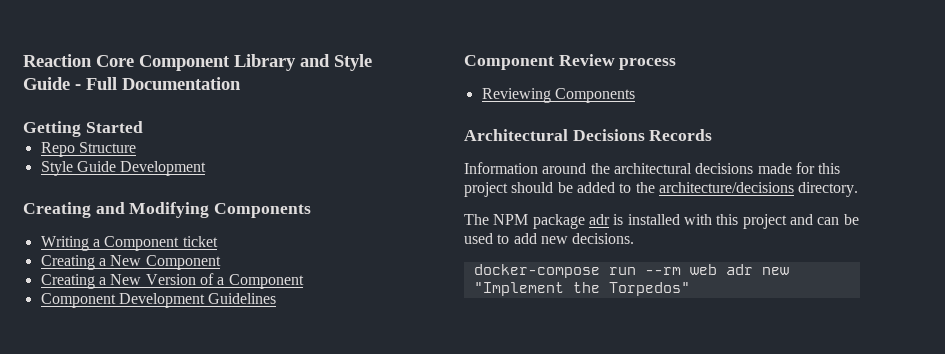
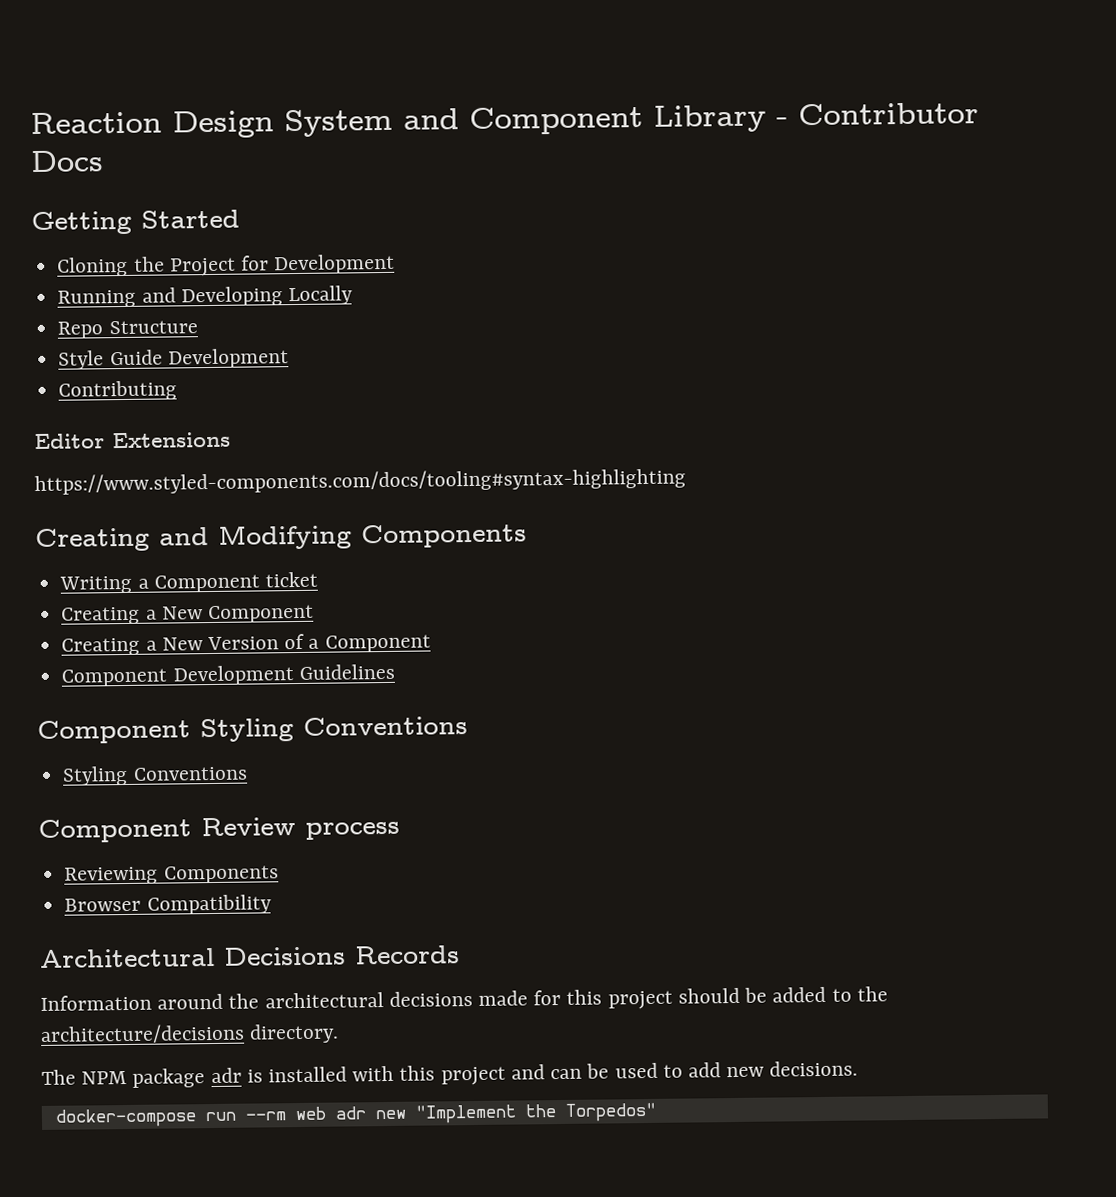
- Reaction Core Component Library and Style Guide - Full Documentation
+ Reaction Design System and Component Library - Contributor Docs
  Getting Started
+ Cloning the Project for Development
+ Running and Developing Locally
+ Contributing
+ Editor Extensions
+ https://www.styled-components.com/docs/tooling#syntax-highlighting
+ Component Styling Conventions
+ Styling Conventions
+ Browser Compatibility

